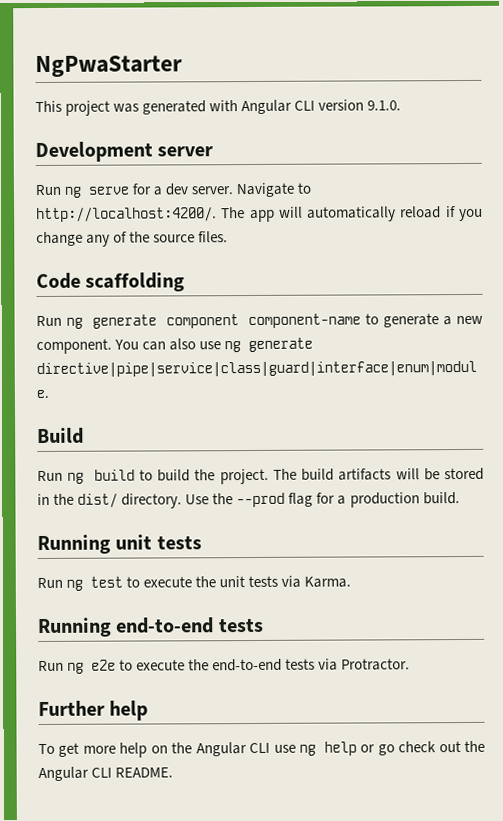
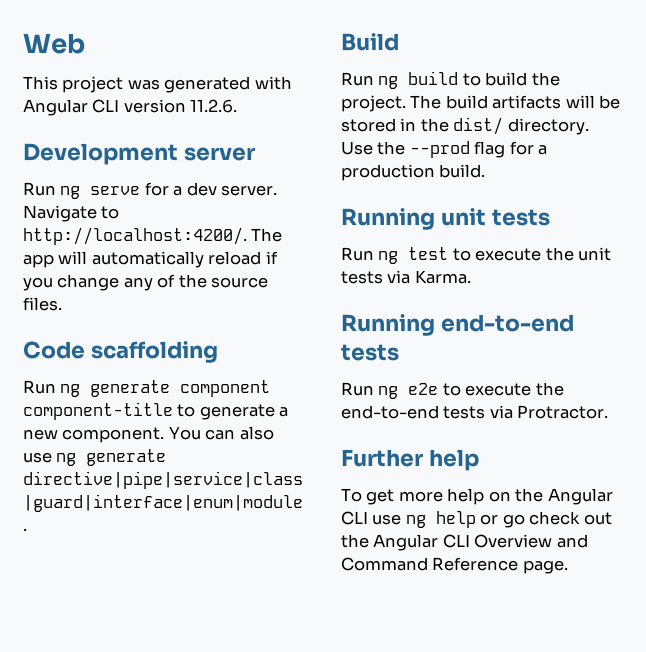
- NgPwaStarter
+ Web
- This project was generated with Angular CLI version 9.1.0.
+ This project was generated with Angular CLI version 11.2.6.
- Run ng generate component component-name to generate a new component.
+ Run ng generate component component-title to generate a new component.
- To get more help on the Angular CLI use ng help or go check out the Angular CLI README.
+ To get more help on the Angular CLI use ng help or go check out the Angular CLI Overview and Command Reference page.

